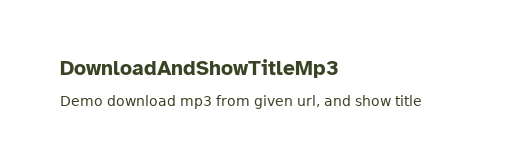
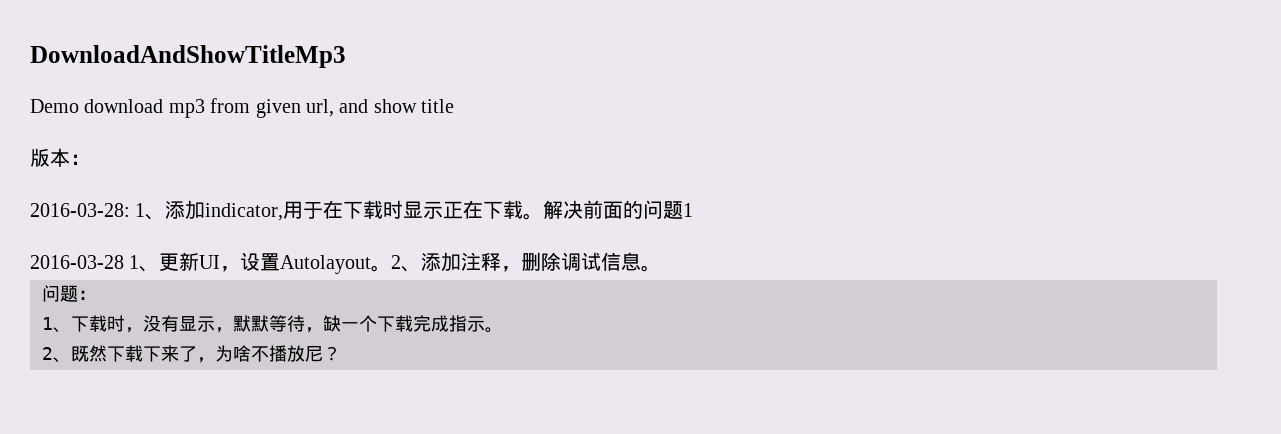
+ 版本：
+ 2016-03-28: 1、添加indicator,用于在下载时显示正在下载。解决前面的问题1
+ 2016-03-28 1、更新UI，设置Autolayout。2、添加注释，删除调试信息。
+ 问题：
+ 1、下载时，没有显示，默默等待，缺一个下载完成指示。
+ 2、既然下载下来了，为啥不播放尼？

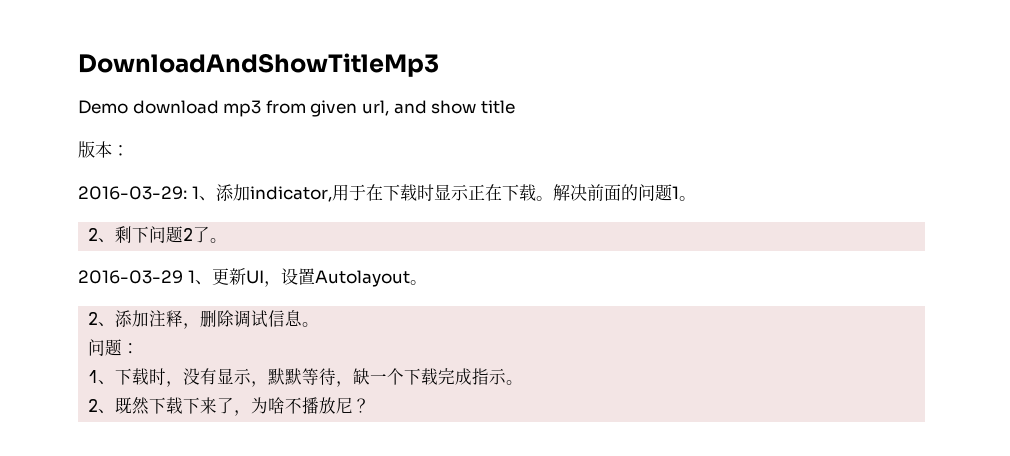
- 2016-03-28: 1、添加indicator,用于在下载时显示正在下载。
+ 2016-03-29: 1、添加indicator,用于在下载时显示正在下载。
- 解决前面的问题1
- 2016-03-28 1、更新UI，设置Autolayout。2、添加注释，删除调试信息。
+ 解决前面的问题1。
+ 2、剩下问题2了。
+ 2016-03-29 1、更新UI，设置Autolayout。
+ 2、添加注释，删除调试信息。

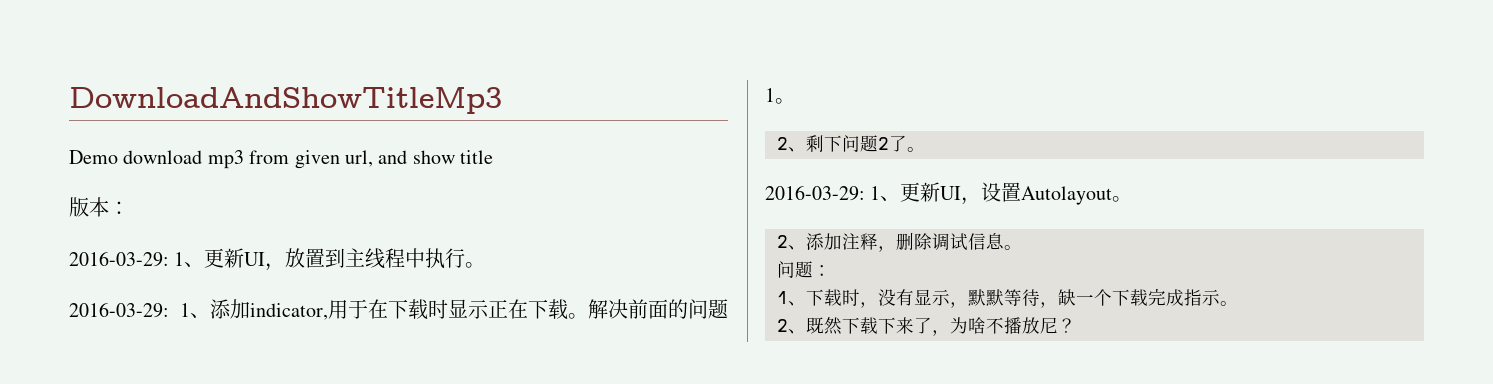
+ 2016-03-29: 1、更新UI，放置到主线程中执行。
- 2016-03-29 1、更新UI，设置Autolayout。
+ 2016-03-29: 1、更新UI，设置Autolayout。

